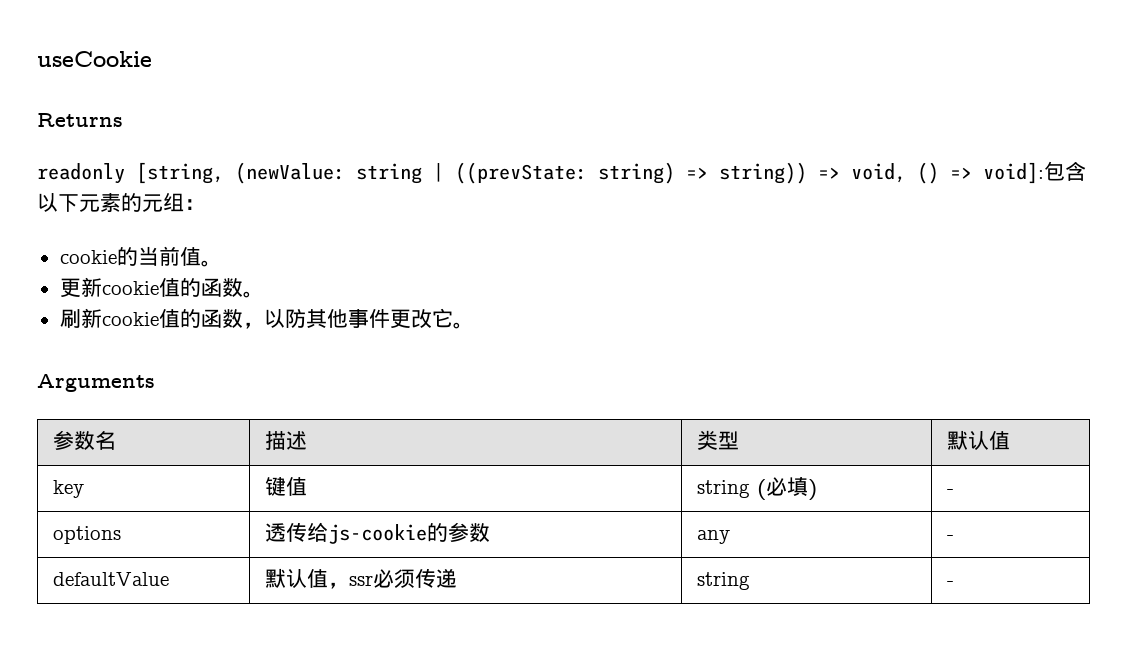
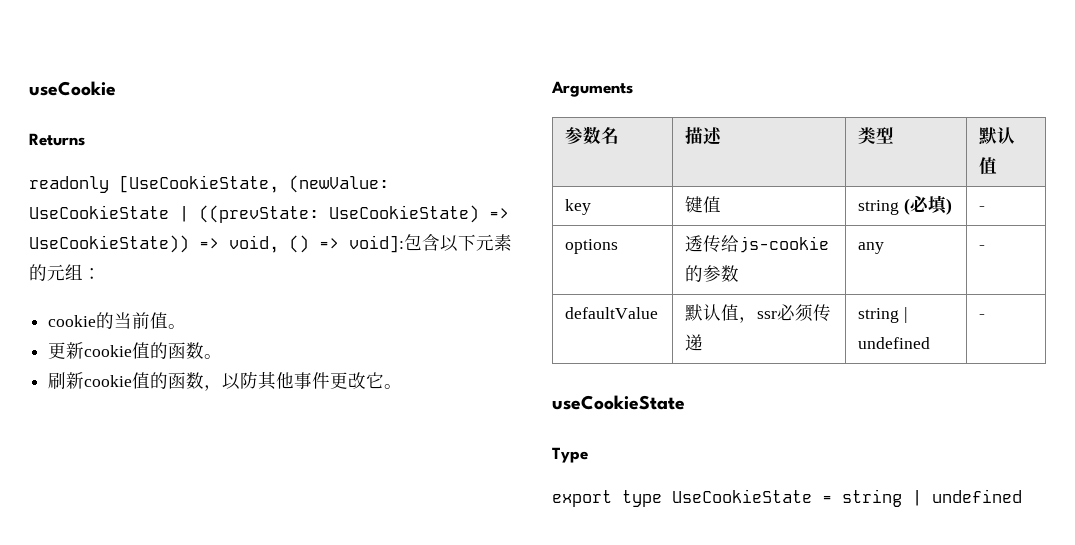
- readonly [string, (newValue: string | ((prevState: string) => string)) => void, () => void]:包含以下元素的元组：
+ readonly [UseCookieState, (newValue: UseCookieState | ((prevState: UseCookieState) => UseCookieState)) => void, () => void]:包含以下元素的元组：
- defaultValue | 默认值，ssr必须传递 | string | -
+ defaultValue | 默认值，ssr必须传递 | string | undefined | -
+ useCookieState
+ Type
+ export type UseCookieState = string | undefined

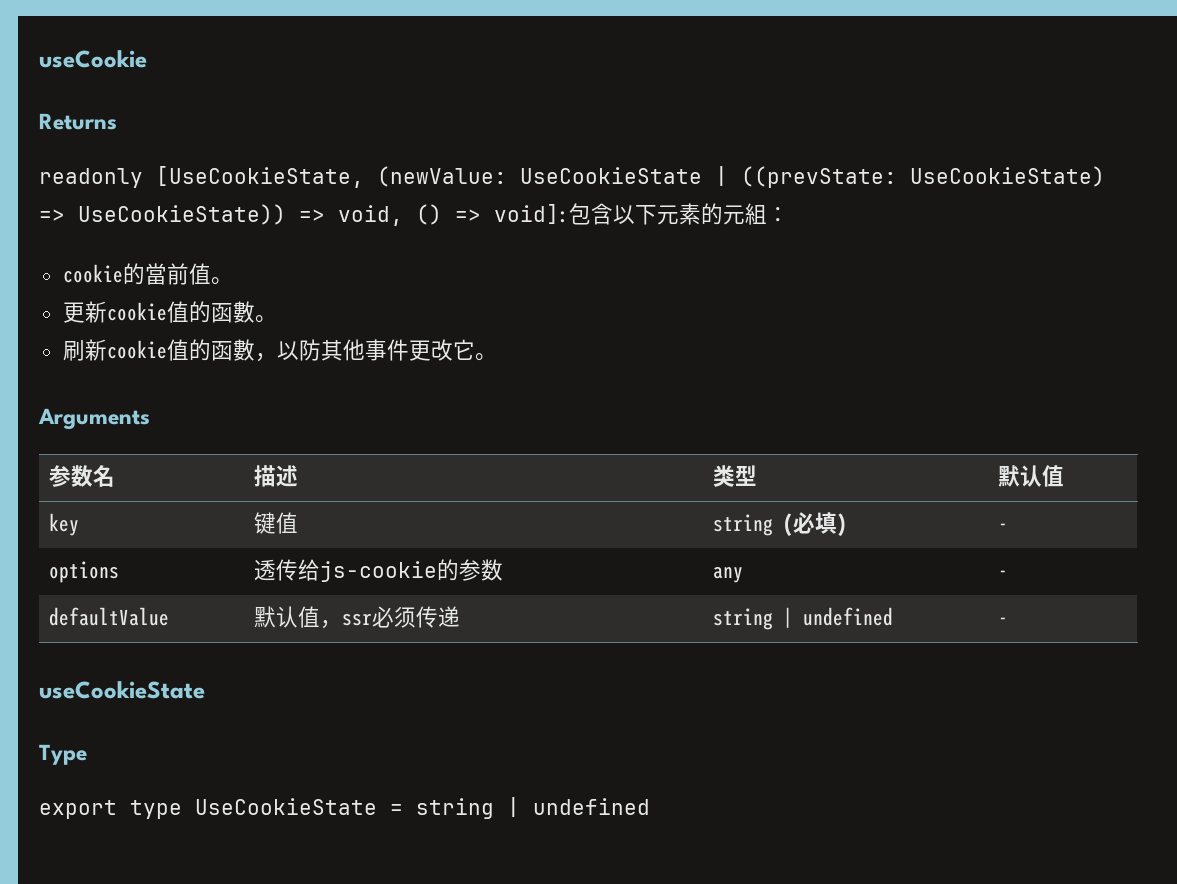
- readonly [UseCookieState, (newValue: UseCookieState | ((prevState: UseCookieState) => UseCookieState)) => void, () => void]:包含以下元素的元组：
+ readonly [UseCookieState, (newValue: UseCookieState | ((prevState: UseCookieState) => UseCookieState)) => void, () => void]:包含以下元素的元組：
- cookie的当前值。
+ cookie的當前值。
- 更新cookie值的函数。
+ 更新cookie值的函數。
- 刷新cookie值的函数，以防其他事件更改它。
+ 刷新cookie值的函數，以防其他事件更改它。

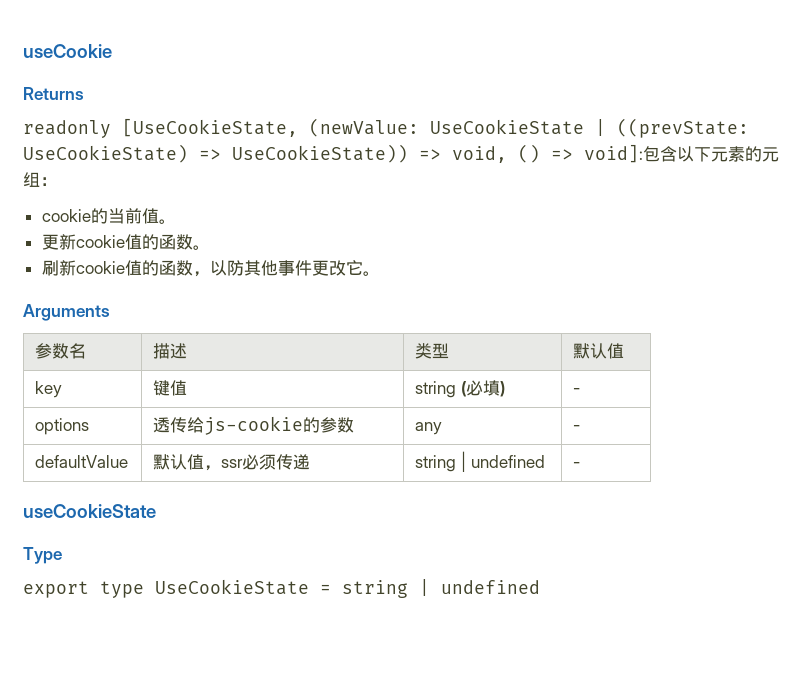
- readonly [UseCookieState, (newValue: UseCookieState | ((prevState: UseCookieState) => UseCookieState)) => void, () => void]:包含以下元素的元組：
+ readonly [UseCookieState, (newValue: UseCookieState | ((prevState: UseCookieState) => UseCookieState)) => void, () => void]:包含以下元素的元组：
- cookie的當前值。
+ cookie的当前值。
- 更新cookie值的函數。
+ 更新cookie值的函数。
- 刷新cookie值的函數，以防其他事件更改它。
+ 刷新cookie值的函数，以防其他事件更改它。

